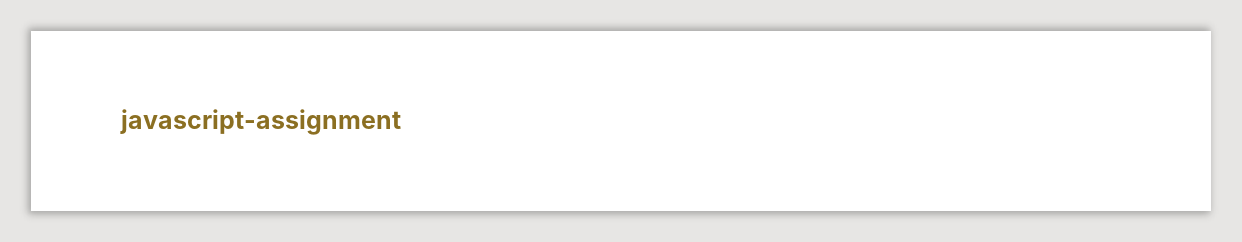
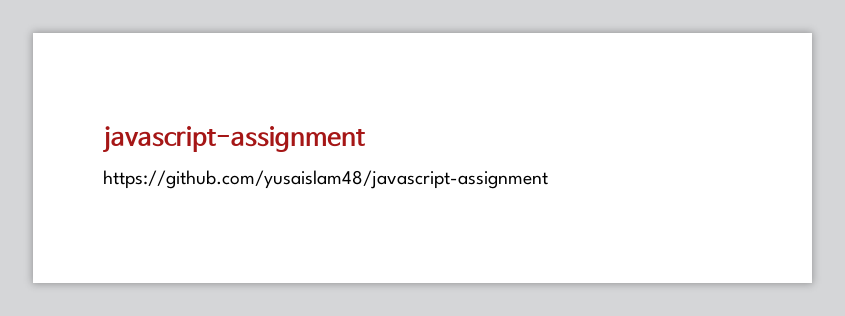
+ https://github.com/yusaislam48/javascript-assignment

